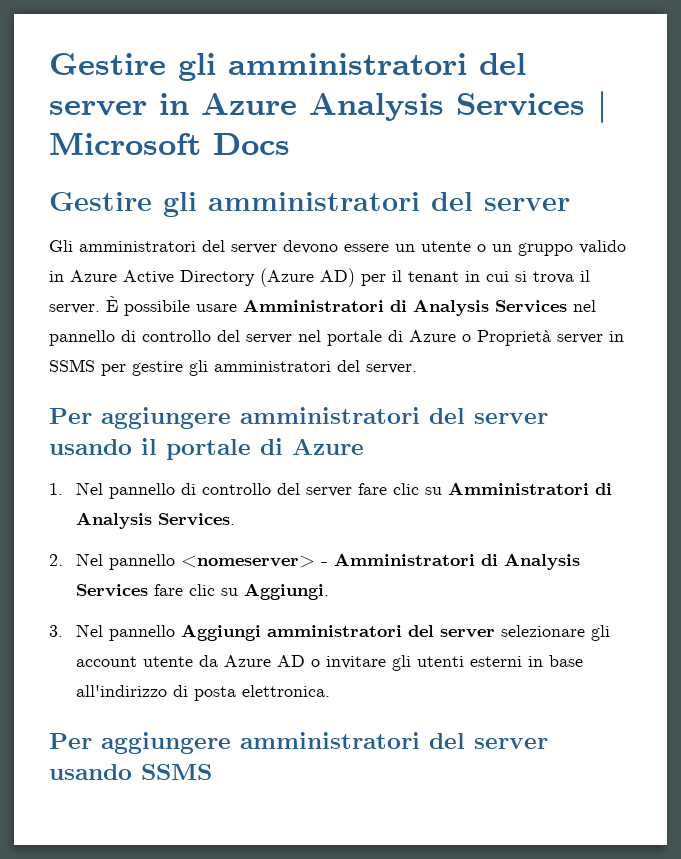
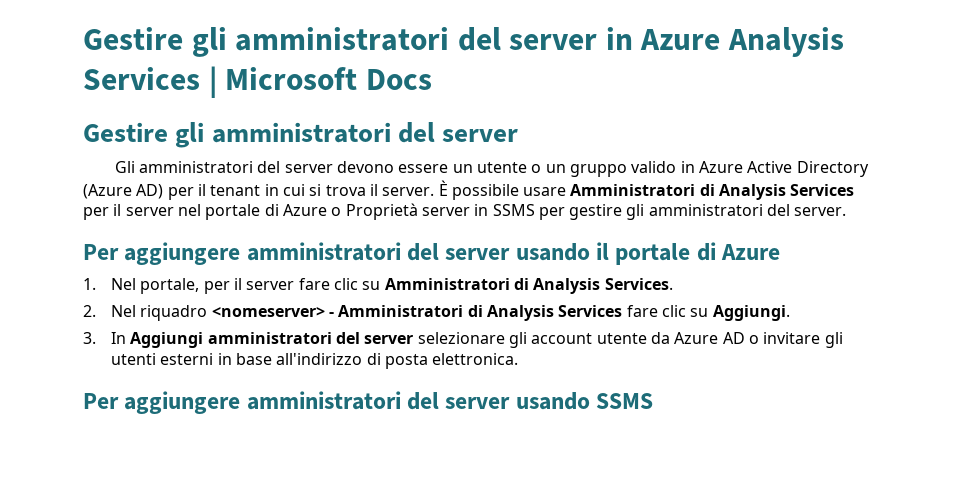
- È possibile usare Amministratori di Analysis Services nel pannello di controllo del server nel portale di Azure o Proprietà server in SSMS per gestire gli amministratori del server.
+ È possibile usare Amministratori di Analysis Services per il server nel portale di Azure o Proprietà server in SSMS per gestire gli amministratori del server.
- 1. Nel pannello di controllo del server fare clic su Amministratori di Analysis Services.
+ 1. Nel portale, per il server fare clic su Amministratori di Analysis Services.
- 2. Nel pannello <nomeserver> - Amministratori di Analysis Services fare clic su Aggiungi.
+ 2. Nel riquadro <nomeserver> - Amministratori di Analysis Services fare clic su Aggiungi.
- 3. Nel pannello Aggiungi amministratori del server selezionare gli account utente da Azure AD o invitare gli utenti esterni in base all'indirizzo di posta elettronica.
+ 3. In Aggiungi amministratori del server selezionare gli account utente da Azure AD o invitare gli utenti esterni in base all'indirizzo di posta elettronica.

